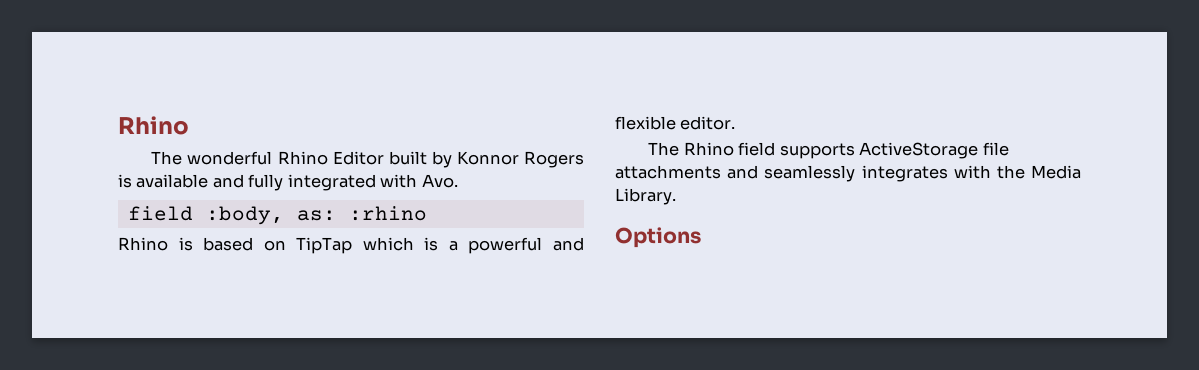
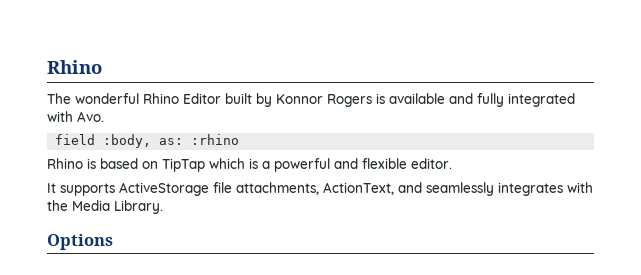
- The Rhino field supports ActiveStorage file attachments and seamlessly integrates with the Media Library.
+ It supports ActiveStorage file attachments, ActionText, and seamlessly integrates with the Media Library.

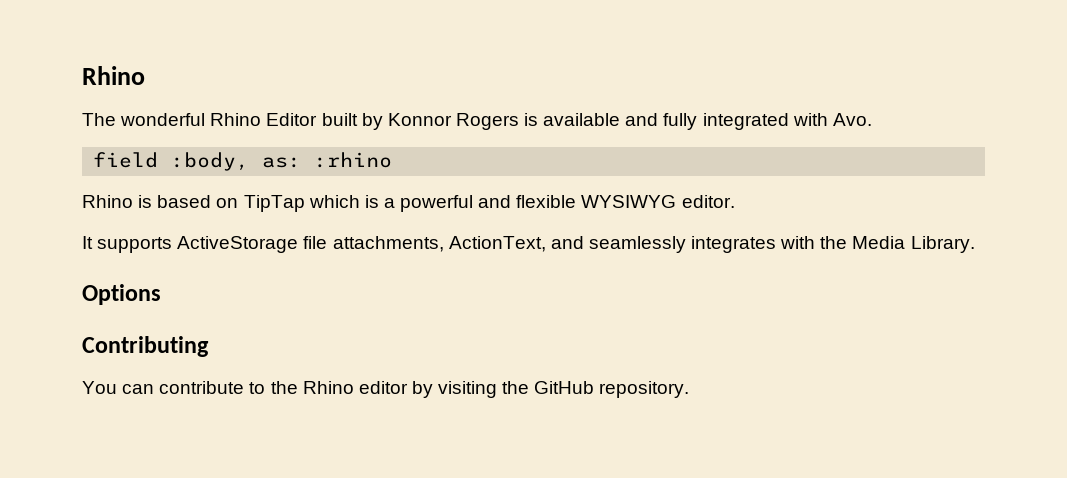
- Rhino is based on TipTap which is a powerful and flexible editor.
+ Rhino is based on TipTap which is a powerful and flexible WYSIWYG editor.
+ Contributing
+ You can contribute to the Rhino editor by visiting the GitHub repository.

